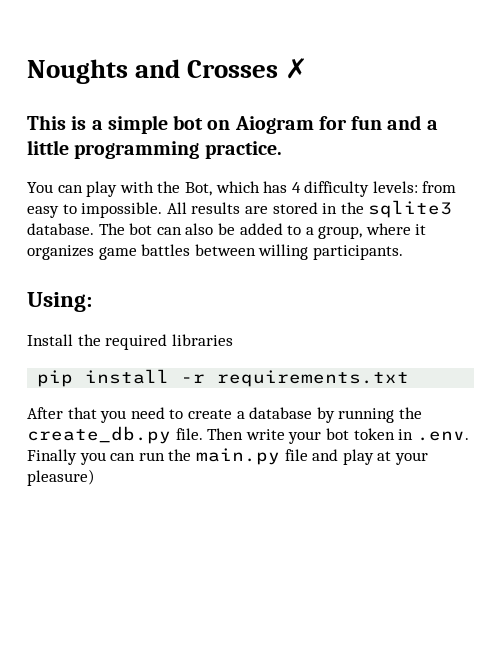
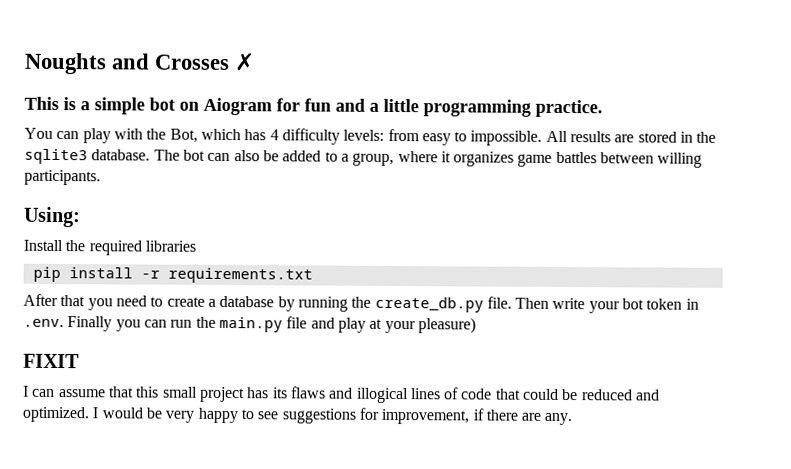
+ FIXIT
+ I can assume that this small project has its flaws and illogical lines of code that could be reduced and optimized. I would be very happy to see suggestions for improvement, if there are any.

